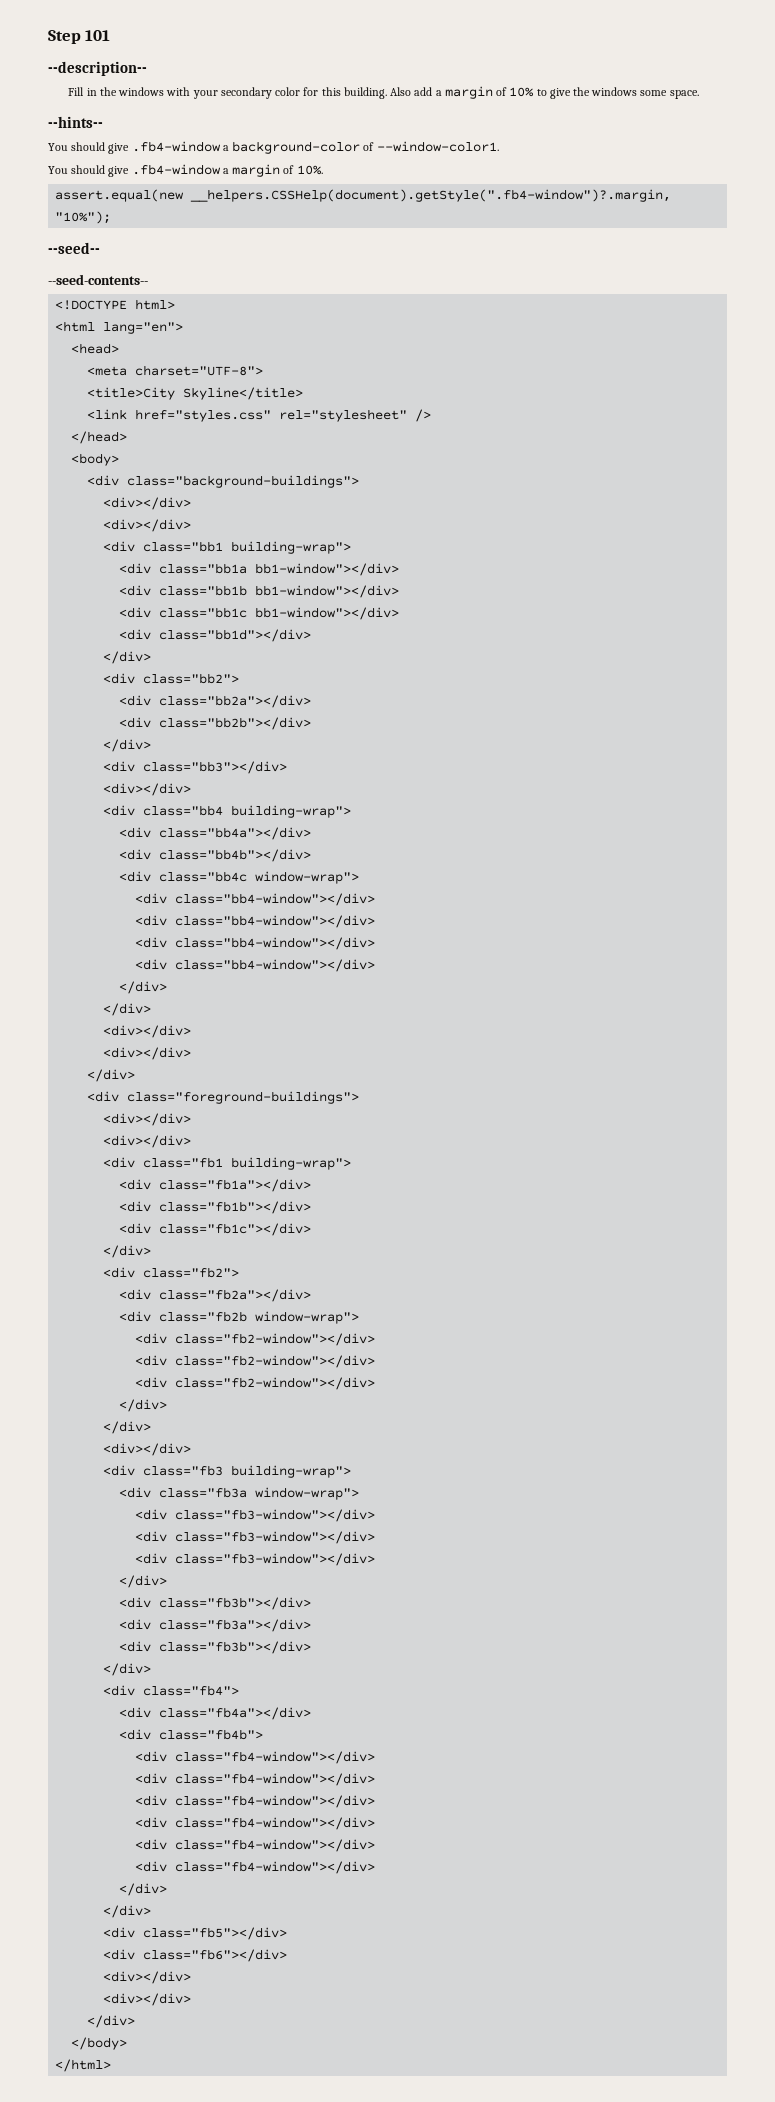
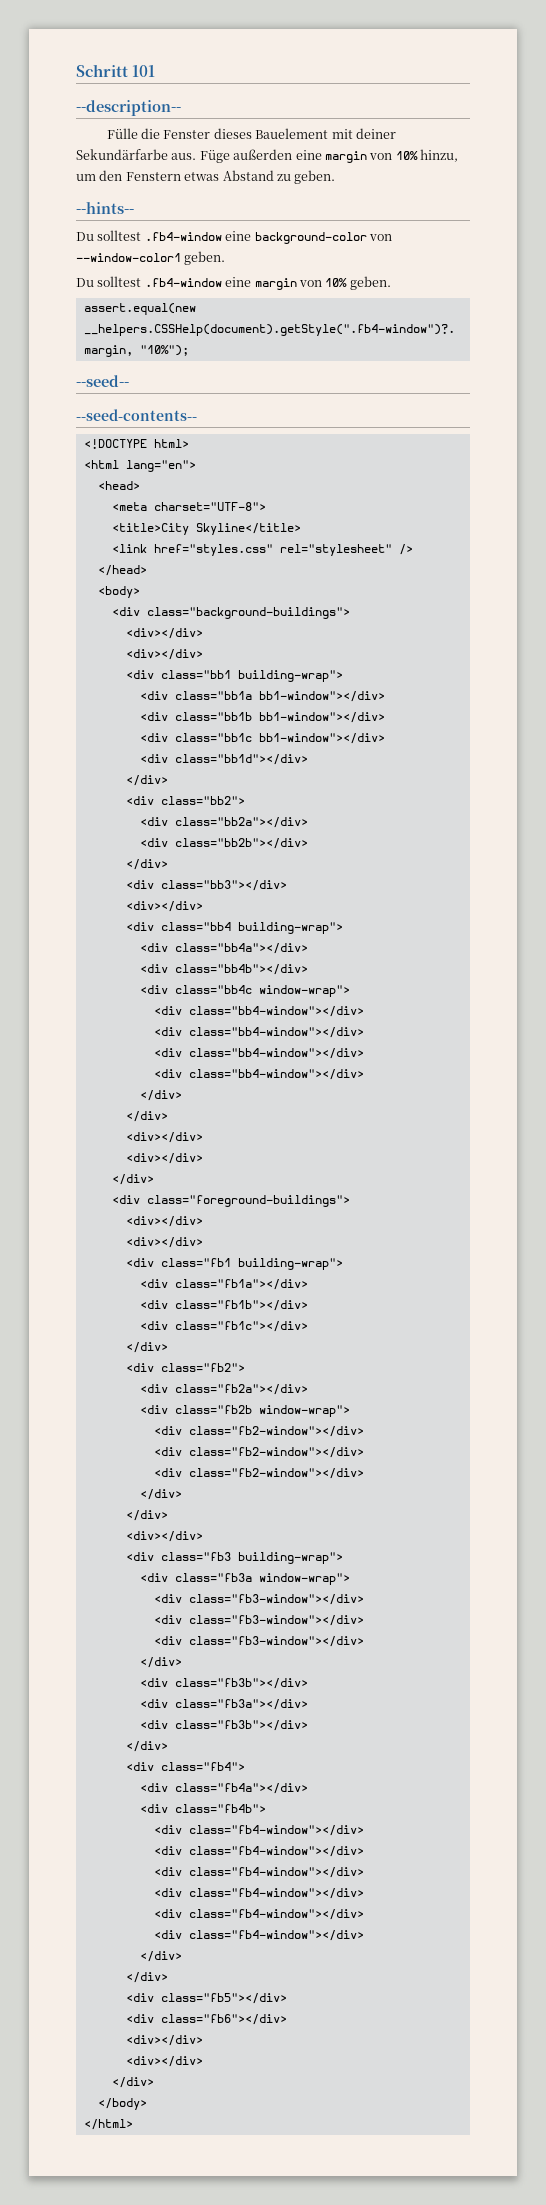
- Step 101
+ Schritt 101
- Fill in the windows with your secondary color for this building. Also add a margin of 10% to give the windows some space.
+ Fülle die Fenster dieses Bauelement mit deiner Sekundärfarbe aus. Füge außerden eine margin von 10% hinzu, um den Fenstern etwas Abstand zu geben.
  --hints--
- You should give .fb4-window a background-color of --window-color1.
- You should give .fb4-window a margin of 10%.
+ Du solltest .fb4-window eine background-color von --window-color1 geben.
+ Du solltest .fb4-window eine margin von 10% geben.

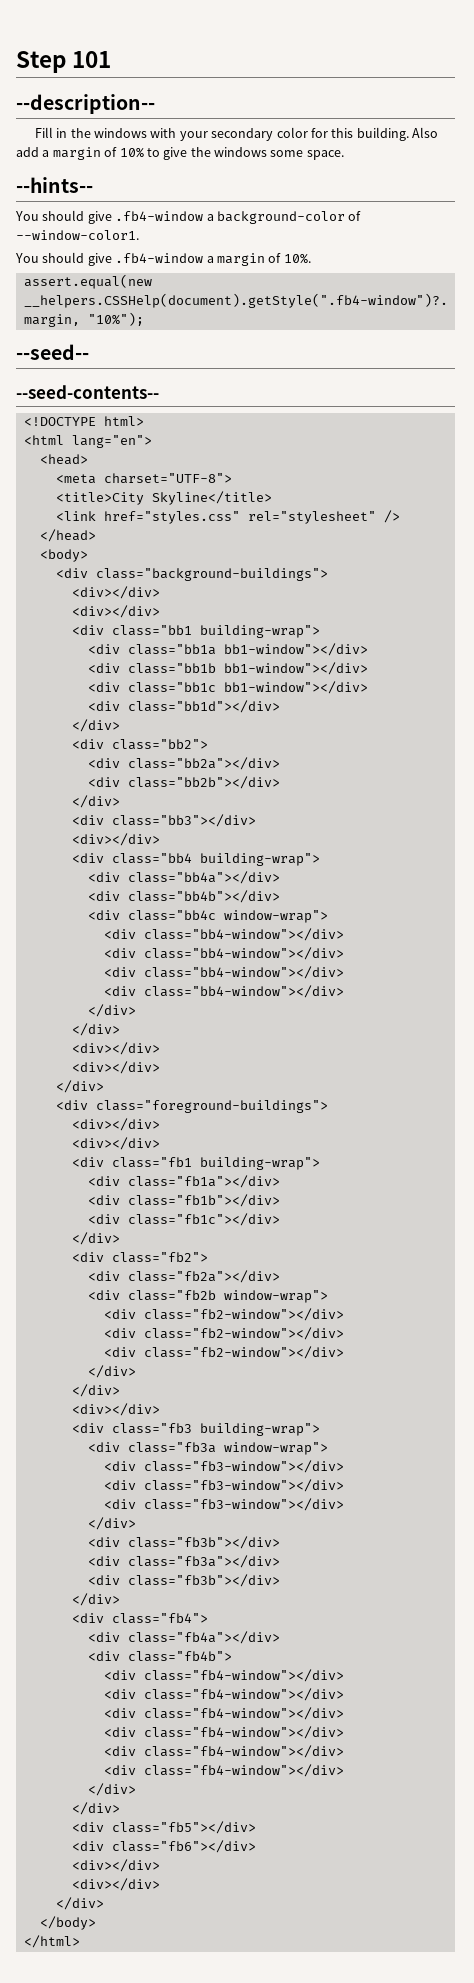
- Schritt 101
+ Step 101
- Fülle die Fenster dieses Bauelement mit deiner Sekundärfarbe aus. Füge außerden eine margin von 10% hinzu, um den Fenstern etwas Abstand zu geben.
+ Fill in the windows with your secondary color for this building. Also add a margin of 10% to give the windows some space.
  --hints--
- Du solltest .fb4-window eine background-color von --window-color1 geben.
- Du solltest .fb4-window eine margin von 10% geben.
+ You should give .fb4-window a background-color of --window-color1.
+ You should give .fb4-window a margin of 10%.

